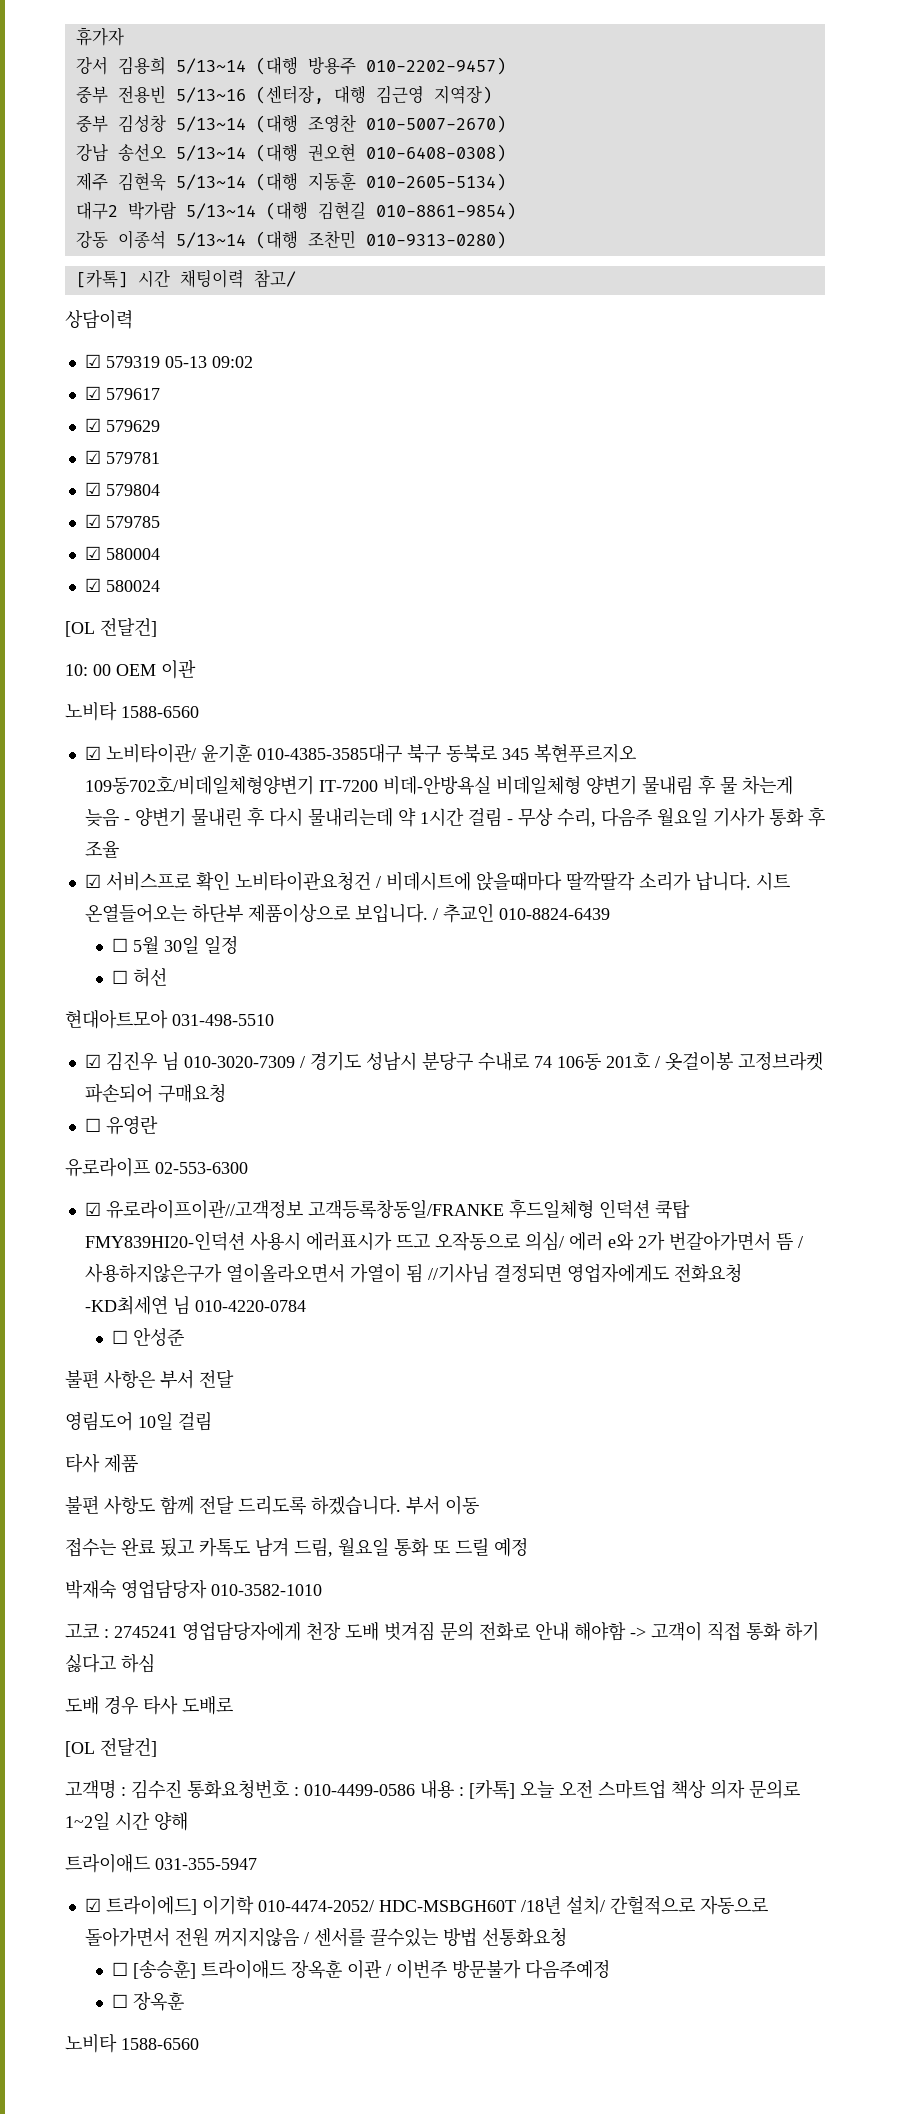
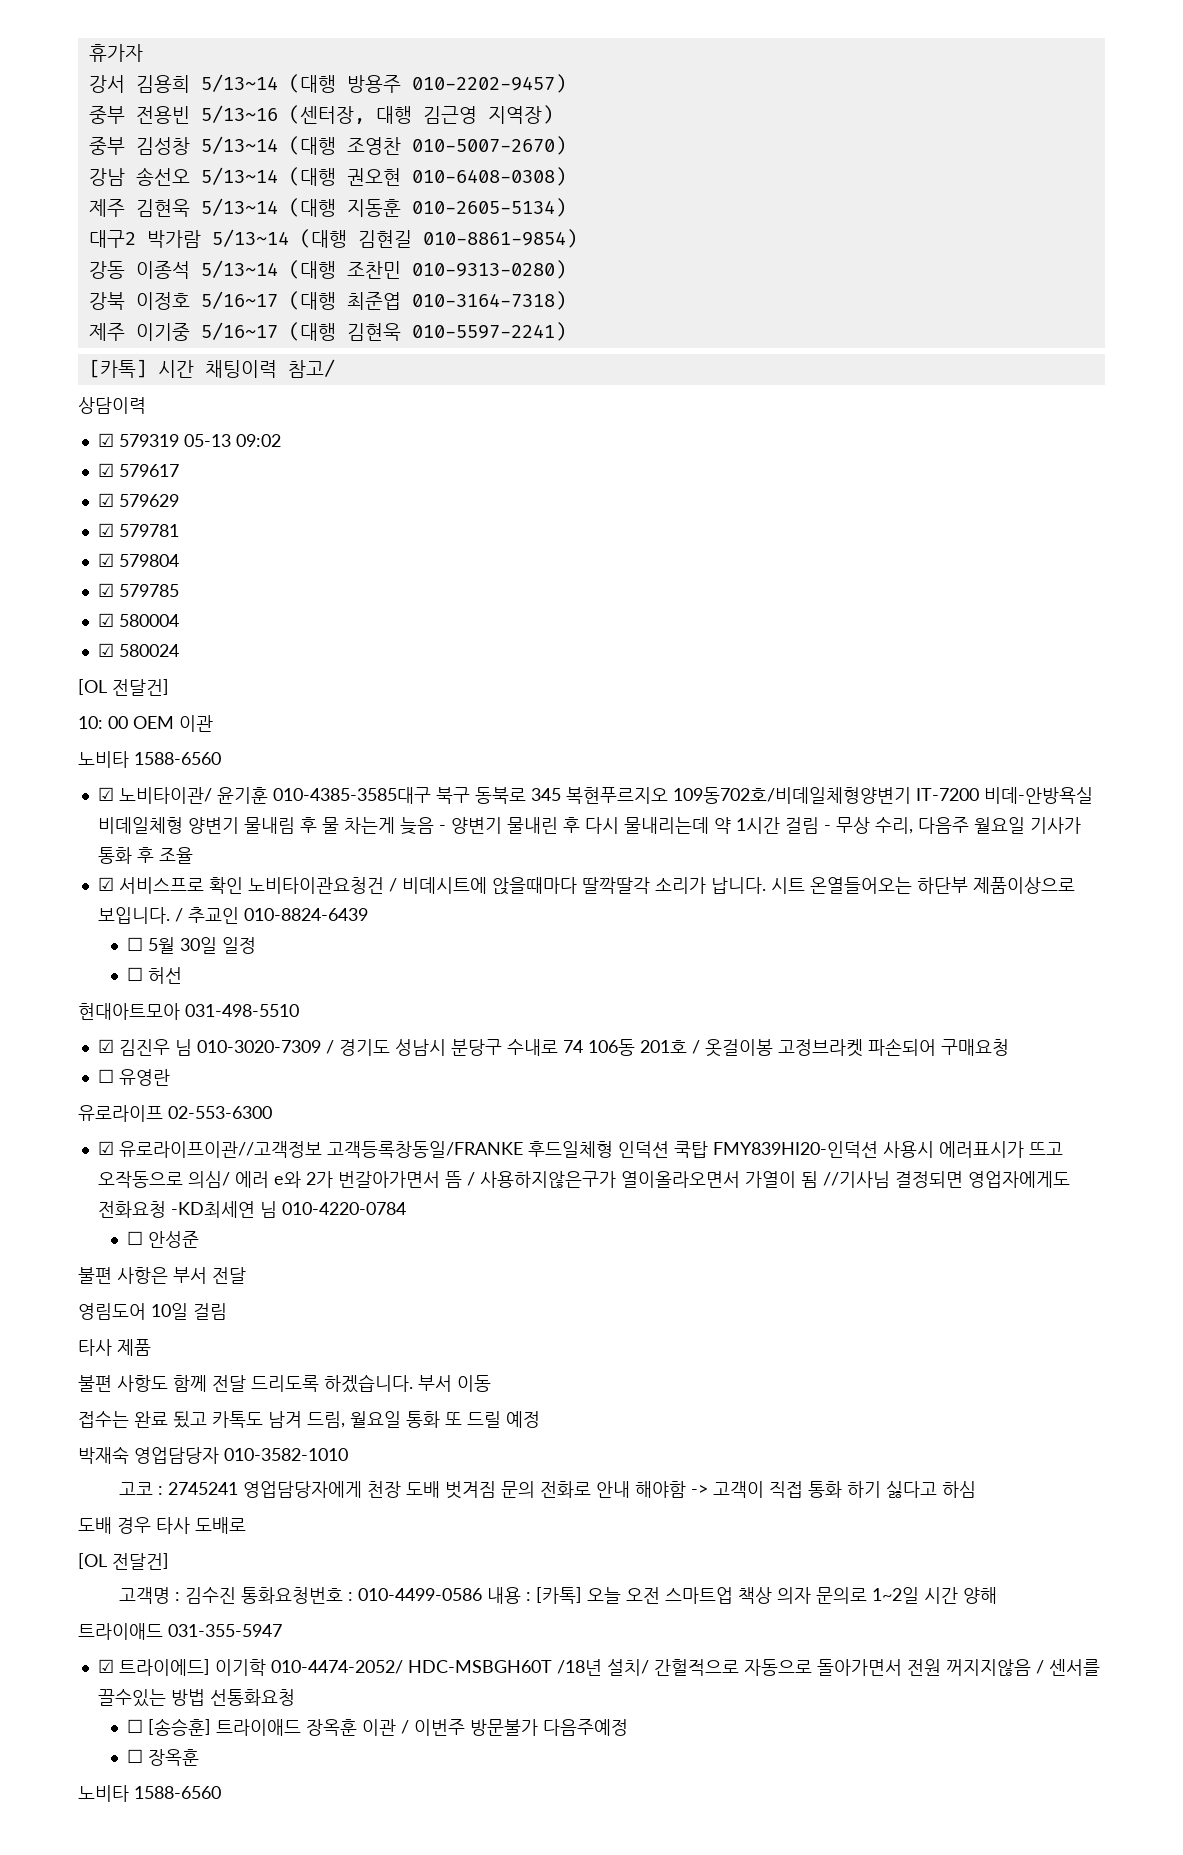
+ 강북 이정호 5/16~17 (대행 최준엽 010-3164-7318)
+ 제주 이기중 5/16~17 (대행 김현욱 010-5597-2241)

